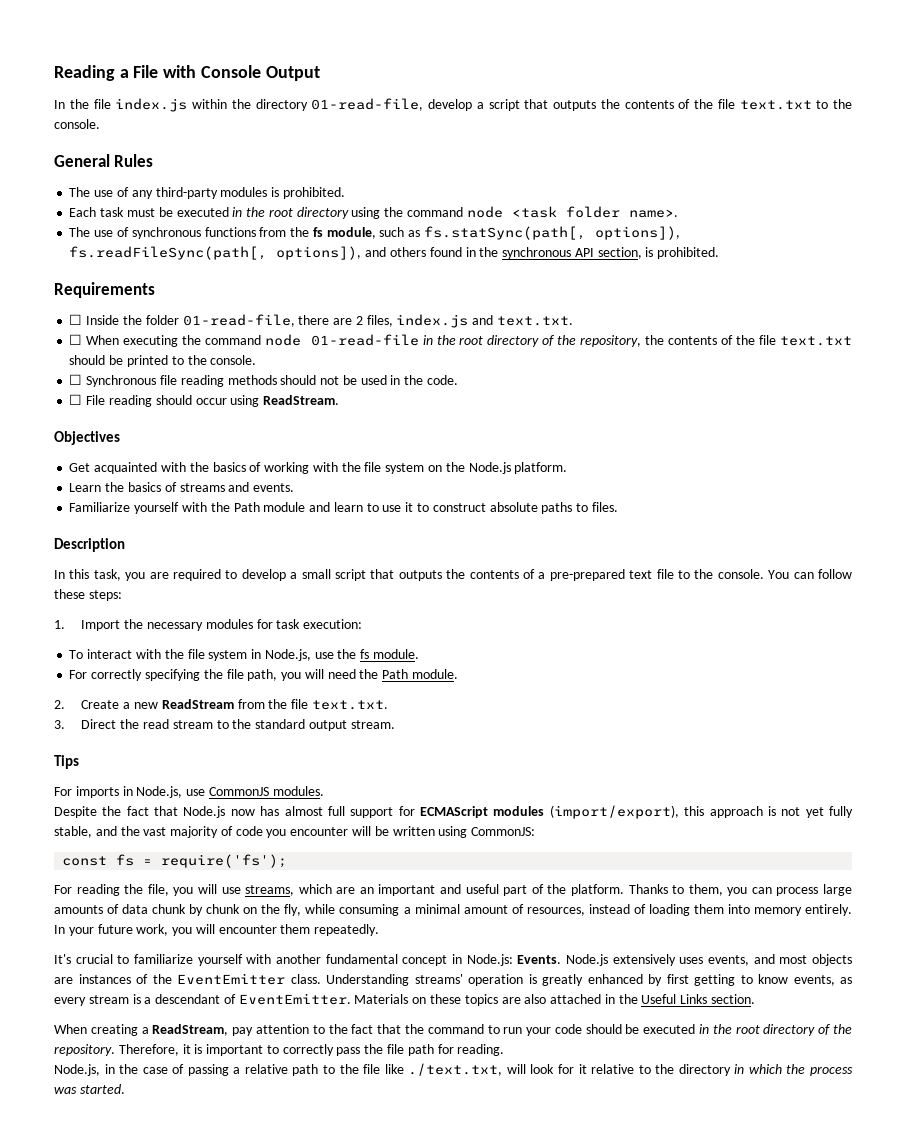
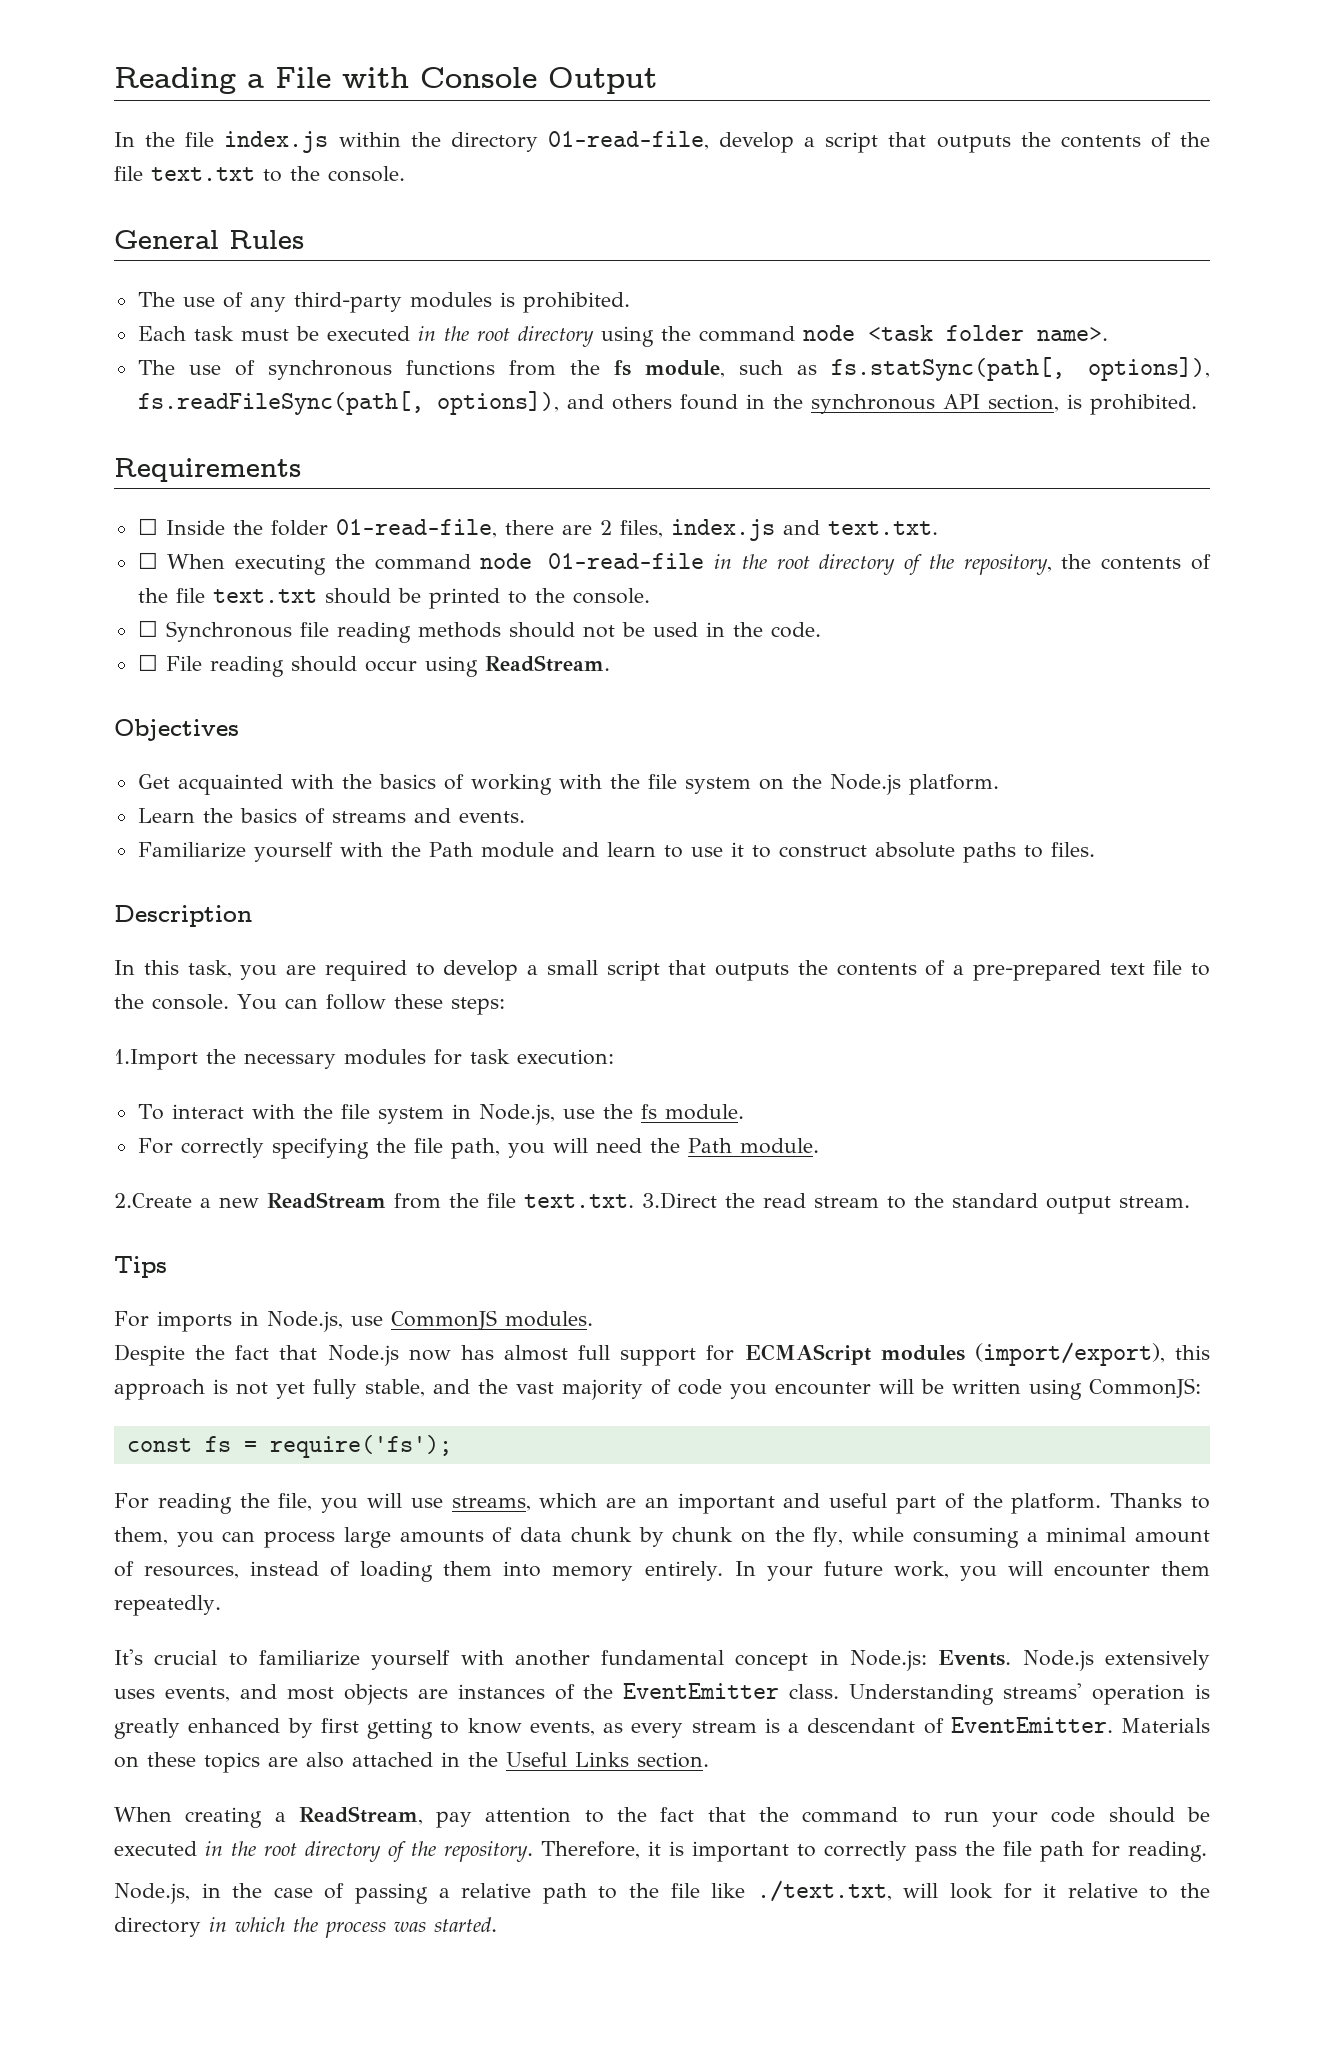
- 1. Import the necessary modules for task execution:
+ 1.Import the necessary modules for task execution:
- 2. Create a new ReadStream from the file text.txt.
- 3. Direct the read stream to the standard output stream.
+ 2.Create a new ReadStream from the file text.txt. 3.Direct the read stream to the standard output stream.

